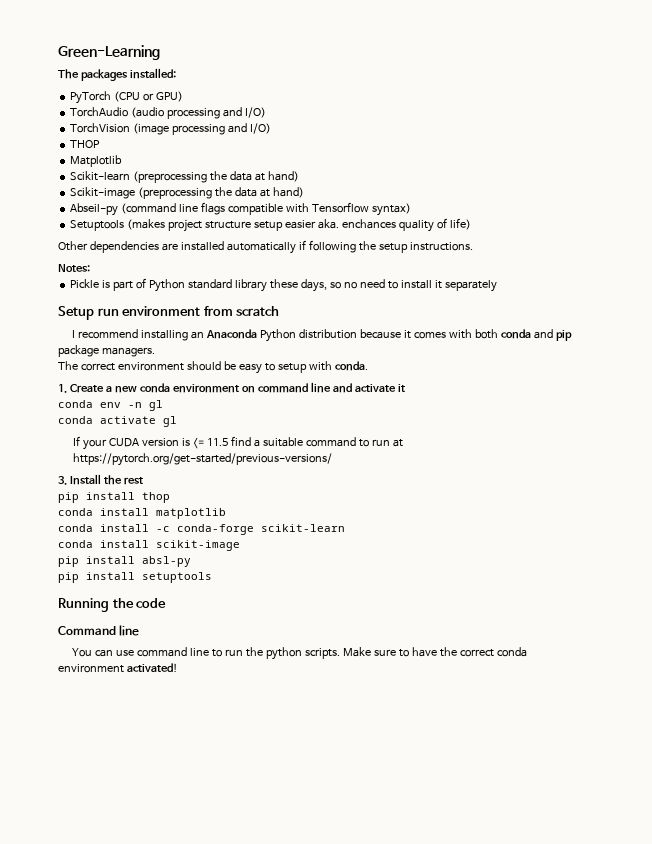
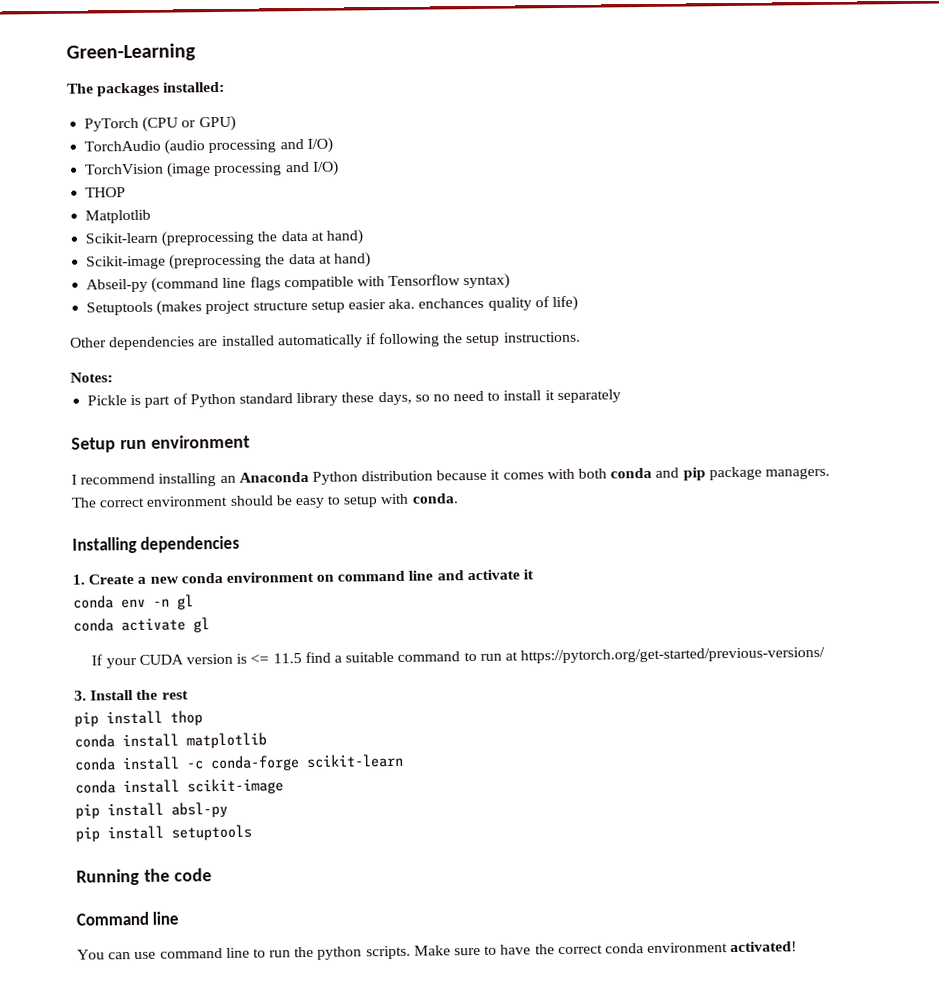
- Setup run environment from scratch
+ Setup run environment
+ Installing dependencies

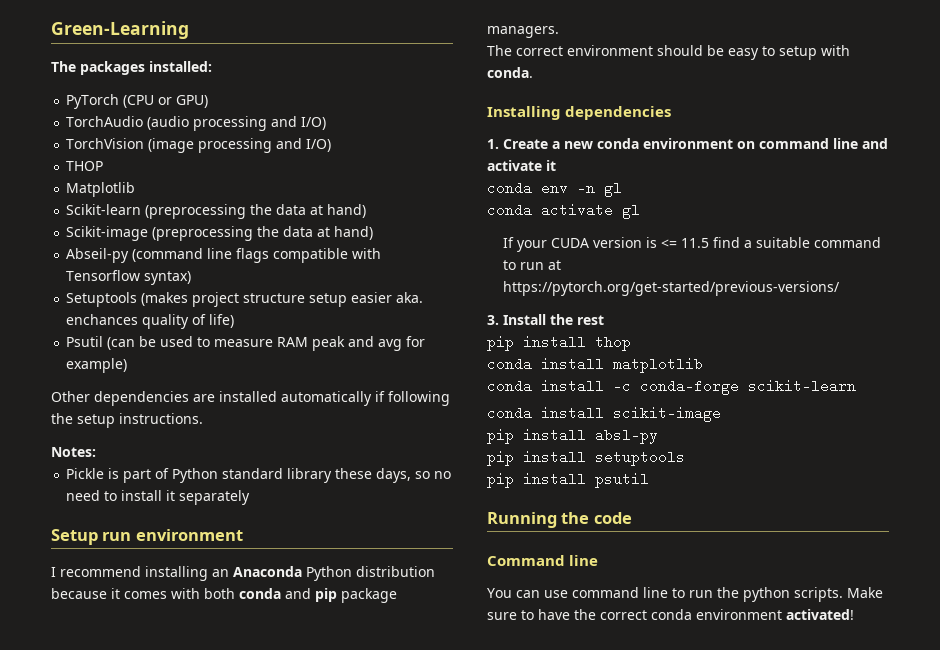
+ Psutil (can be used to measure RAM peak and avg for example)
+ pip install psutil

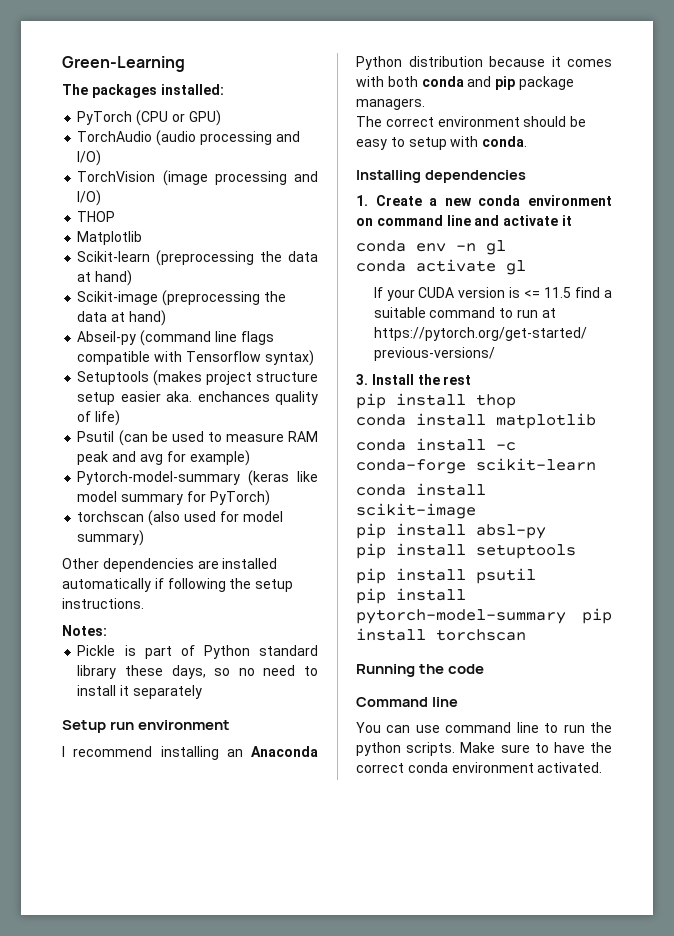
+ Pytorch-model-summary (keras like model summary for PyTorch)
+ torchscan (also used for model summary)
+ pip install pytorch-model-summary pip install torchscan
- Make sure to have the correct conda environment activated!
+ Make sure to have the correct conda environment activated.

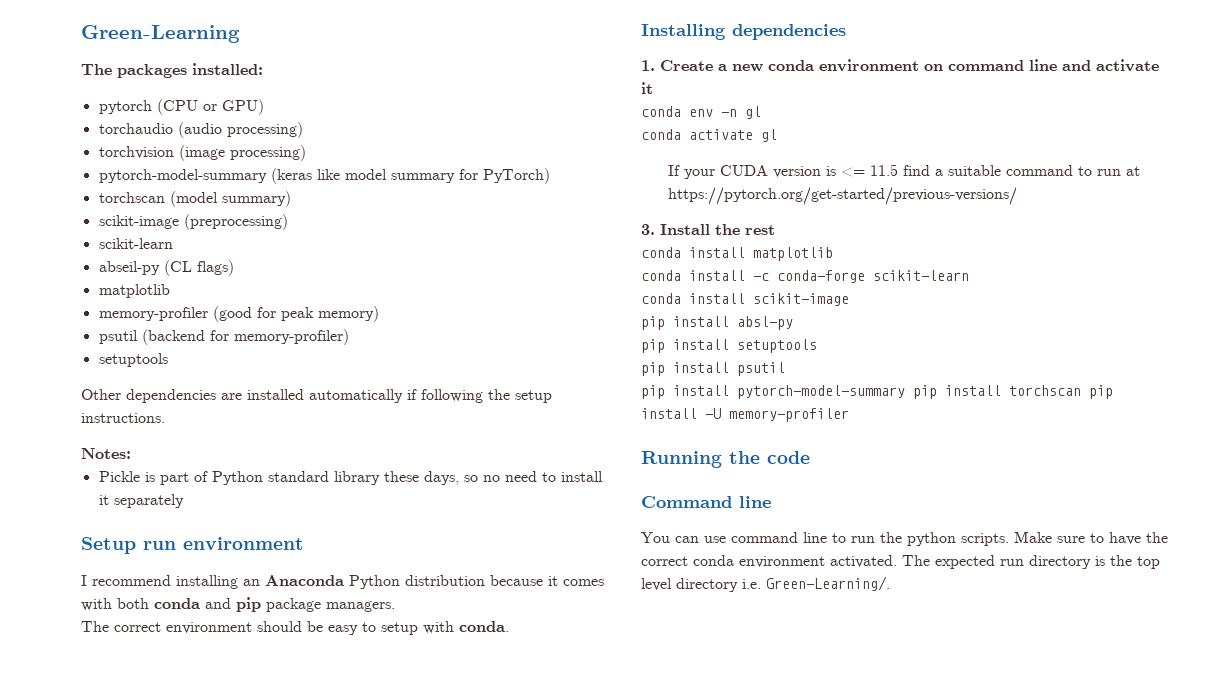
- PyTorch (CPU or GPU)
+ pytorch (CPU or GPU)
- TorchAudio (audio processing and I/O)
- TorchVision (image processing and I/O)
- THOP
- Matplotlib
- Scikit-learn (preprocessing the data at hand)
- Scikit-image (preprocessing the data at hand)
- Abseil-py (command line flags compatible with Tensorflow syntax)
- Setuptools (makes project structure setup easier aka. enchances quality of life)
- Psutil (can be used to measure RAM peak and avg for example)
- Pytorch-model-summary (keras like model summary for PyTorch)
+ torchaudio (audio processing)
+ torchvision (image processing)
+ pytorch-model-summary (keras like model summary for PyTorch)
- torchscan (also used for model summary)
+ torchscan (model summary)
+ scikit-image (preprocessing)
+ scikit-learn
+ abseil-py (CL flags)
+ matplotlib
+ memory-profiler (good for peak memory)
+ psutil (backend for memory-profiler)
+ setuptools
- pip install thop
- pip install pytorch-model-summary pip install torchscan
+ pip install pytorch-model-summary pip install torchscan pip install -U memory-profiler
+ The expected run directory is the top level directory i.e. Green-Learning/.

